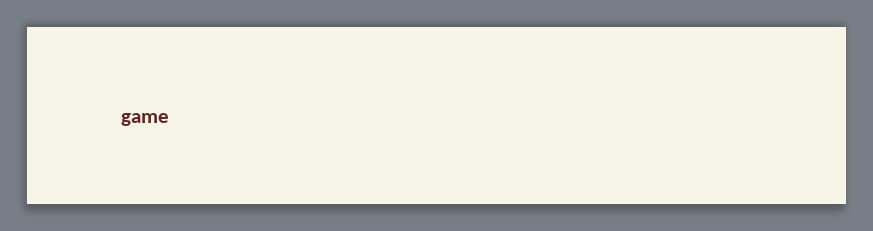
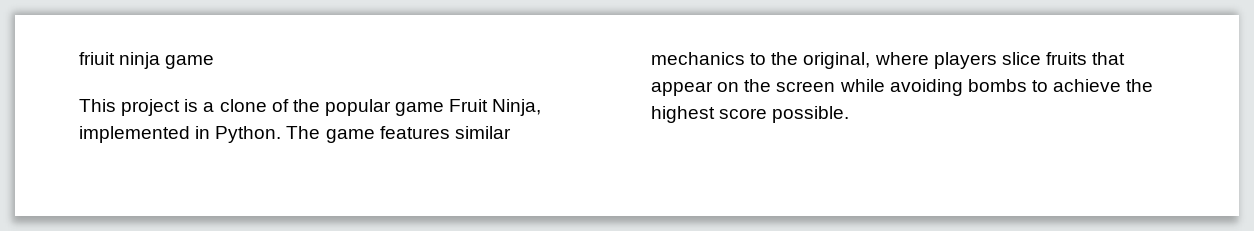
- game
+ friuit ninja game
+ This project is a clone of the popular game Fruit Ninja, implemented in Python. The game features similar mechanics to the original, where players slice fruits that appear on the screen while avoiding bombs to achieve the highest score possible.

